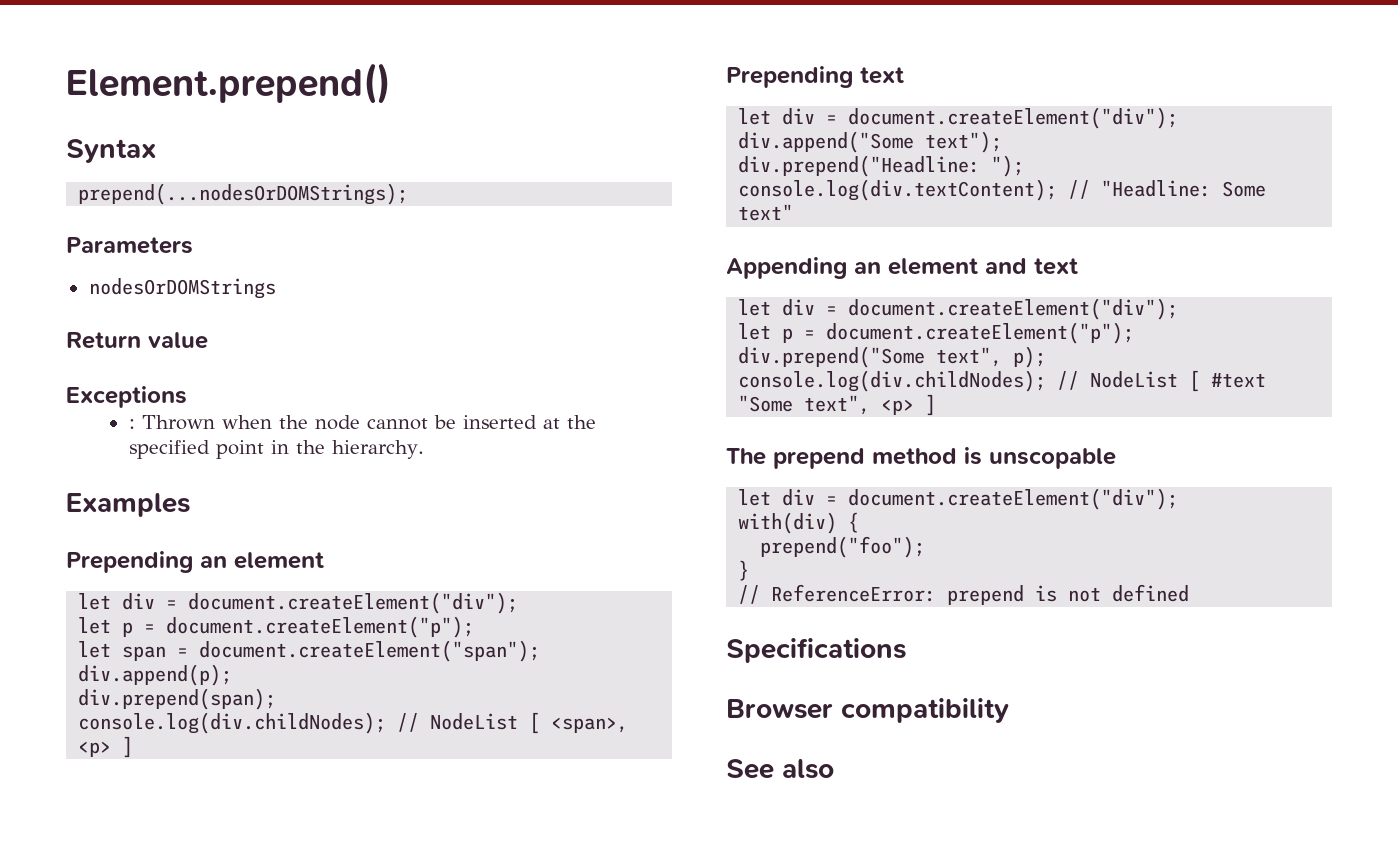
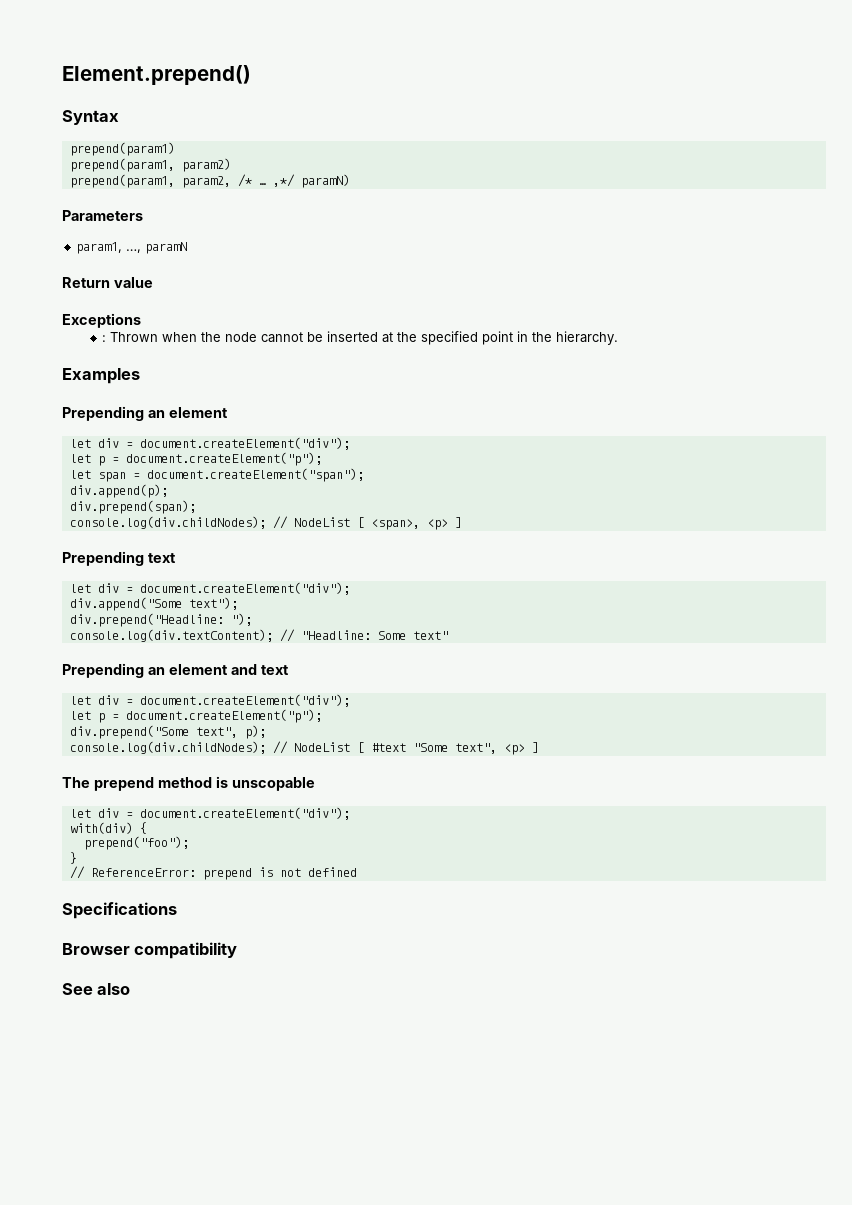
- prepend(...nodesOrDOMStrings);
+ prepend(param1)
+ prepend(param1, param2)
+ prepend(param1, param2, /* … ,*/ paramN)
  Parameters
- nodesOrDOMStrings
+ param1, …, paramN
- Appending an element and text
+ Prepending an element and text

